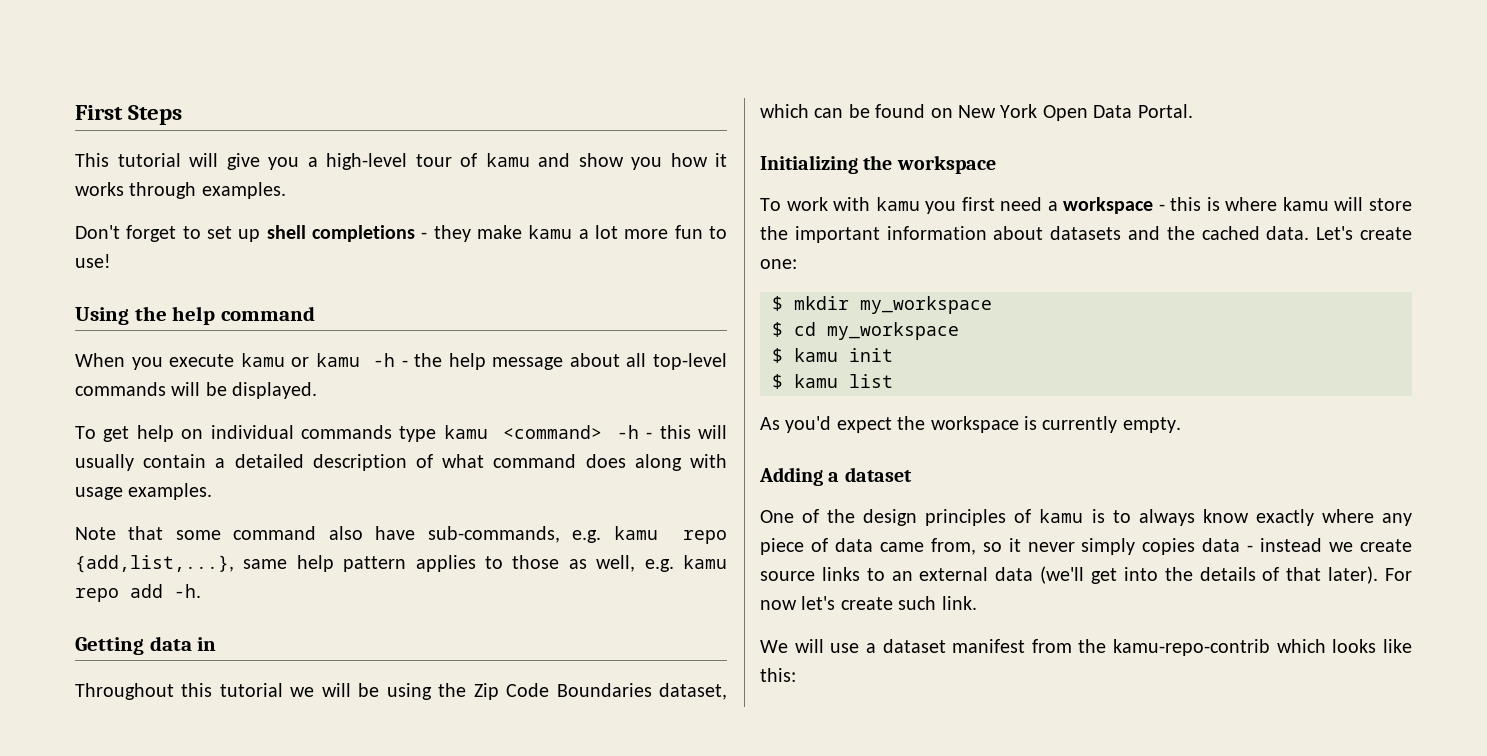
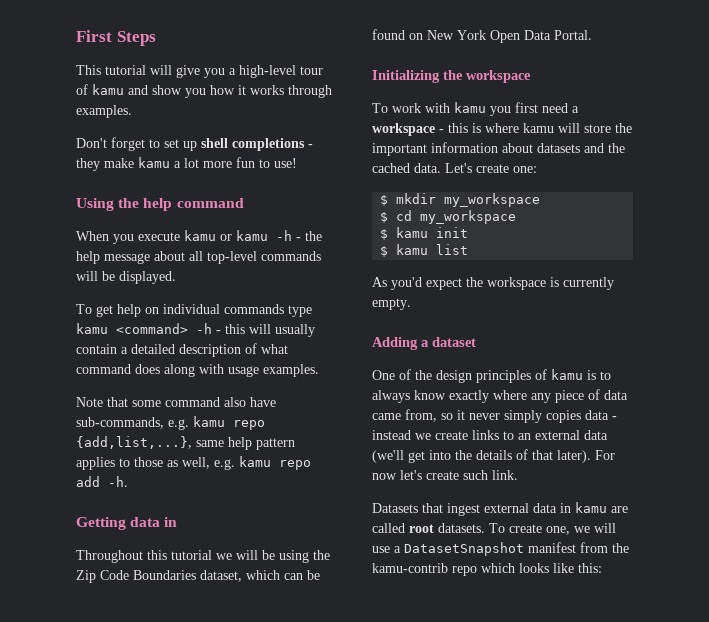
- One of the design principles of kamu is to always know exactly where any piece of data came from, so it never simply copies data - instead we create source links to an external data (we'll get into the details of that later).
+ One of the design principles of kamu is to always know exactly where any piece of data came from, so it never simply copies data - instead we create links to an external data (we'll get into the details of that later).
- We will use a dataset manifest from the kamu-repo-contrib which looks like this:
+ Datasets that ingest external data in kamu are called root datasets. To create one, we will use a DatasetSnapshot manifest from the kamu-contrib repo which looks like this:

